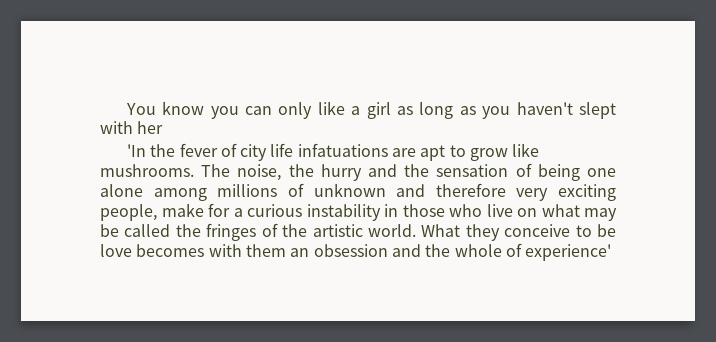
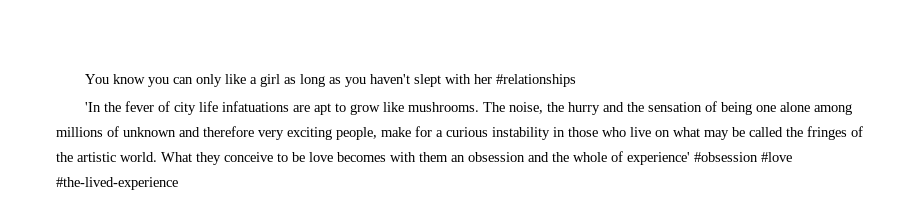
- You know you can only like a girl as long as you haven't slept with her
+ You know you can only like a girl as long as you haven't slept with her #relationships
- What they conceive to be love becomes with them an obsession and the whole of experience'
+ What they conceive to be love becomes with them an obsession and the whole of experience' #obsession #love #the-lived-experience

